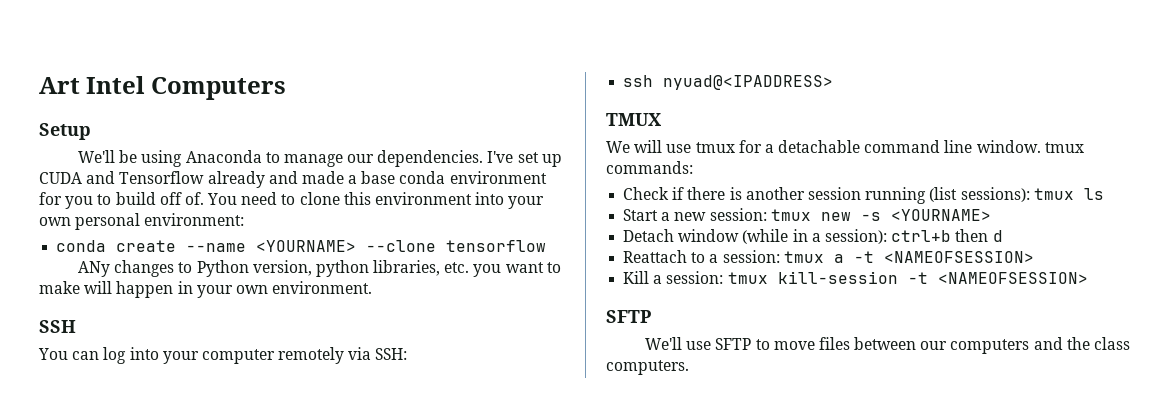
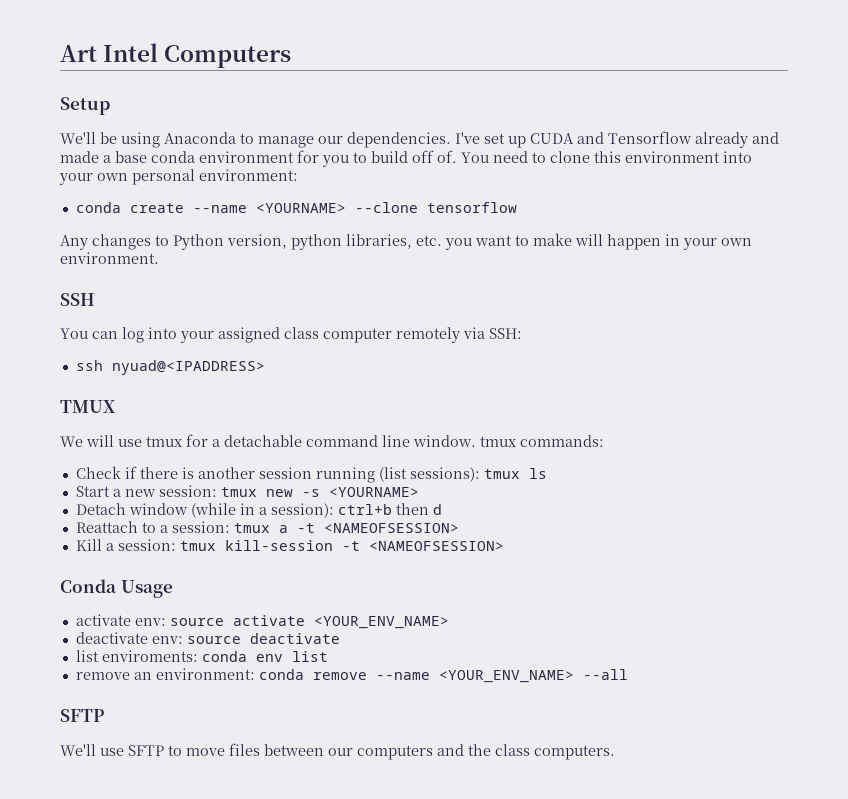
- ANy changes to Python version, python libraries, etc. you want to make will happen in your own environment.
+ Any changes to Python version, python libraries, etc. you want to make will happen in your own environment.
- You can log into your computer remotely via SSH:
+ You can log into your assigned class computer remotely via SSH:
+ Conda Usage
+ activate env: source activate <YOUR_ENV_NAME>
+ deactivate env: source deactivate
+ list enviroments: conda env list
+ remove an environment: conda remove --name <YOUR_ENV_NAME> --all

